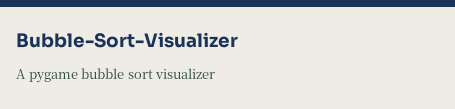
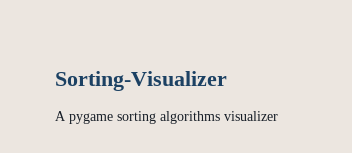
- Bubble-Sort-Visualizer
+ Sorting-Visualizer
- A pygame bubble sort visualizer
+ A pygame sorting algorithms visualizer

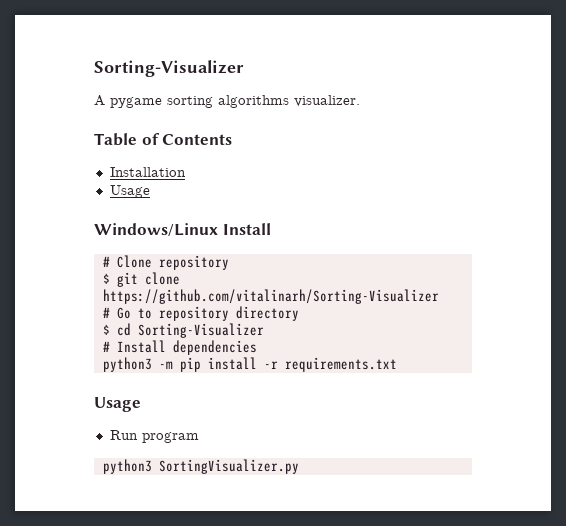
- A pygame sorting algorithms visualizer
+ A pygame sorting algorithms visualizer.
+ Table of Contents
+ Installation
+ Usage
+ Windows/Linux Install
+ # Clone repository
+ $ git clone https://github.com/vitalinarh/Sorting-Visualizer
+ # Go to repository directory
+ $ cd Sorting-Visualizer
+ # Install dependencies
+ python3 -m pip install -r requirements.txt
+ Usage
+ Run program
+ python3 SortingVisualizer.py

